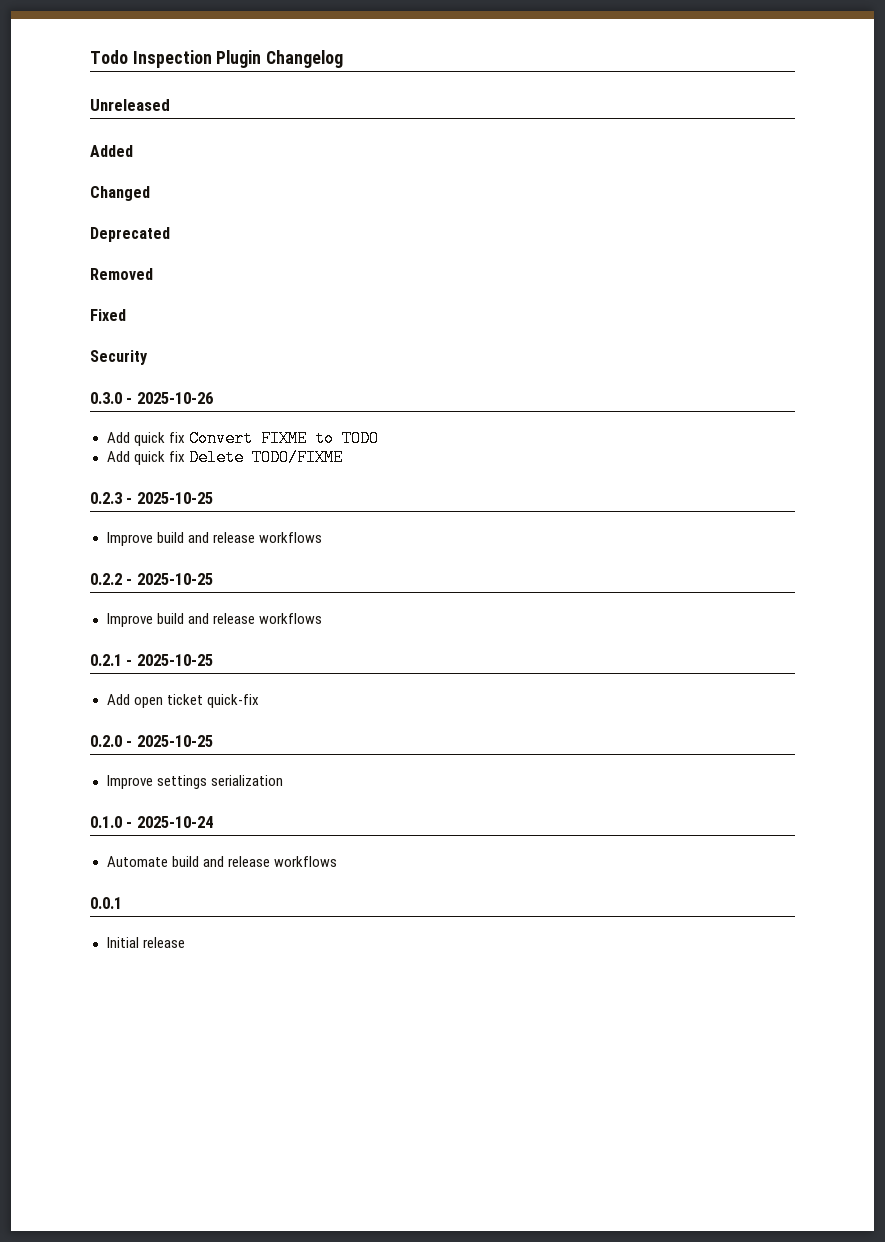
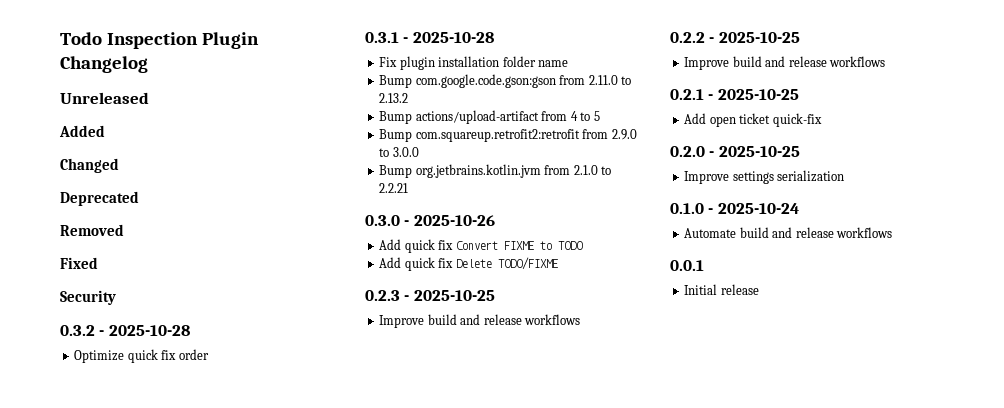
+ 0.3.2 - 2025-10-28
+ Optimize quick fix order
+ 0.3.1 - 2025-10-28
+ Fix plugin installation folder name
+ Bump com.google.code.gson:gson from 2.11.0 to 2.13.2
+ Bump actions/upload-artifact from 4 to 5
+ Bump com.squareup.retrofit2:retrofit from 2.9.0 to 3.0.0
+ Bump org.jetbrains.kotlin.jvm from 2.1.0 to 2.2.21

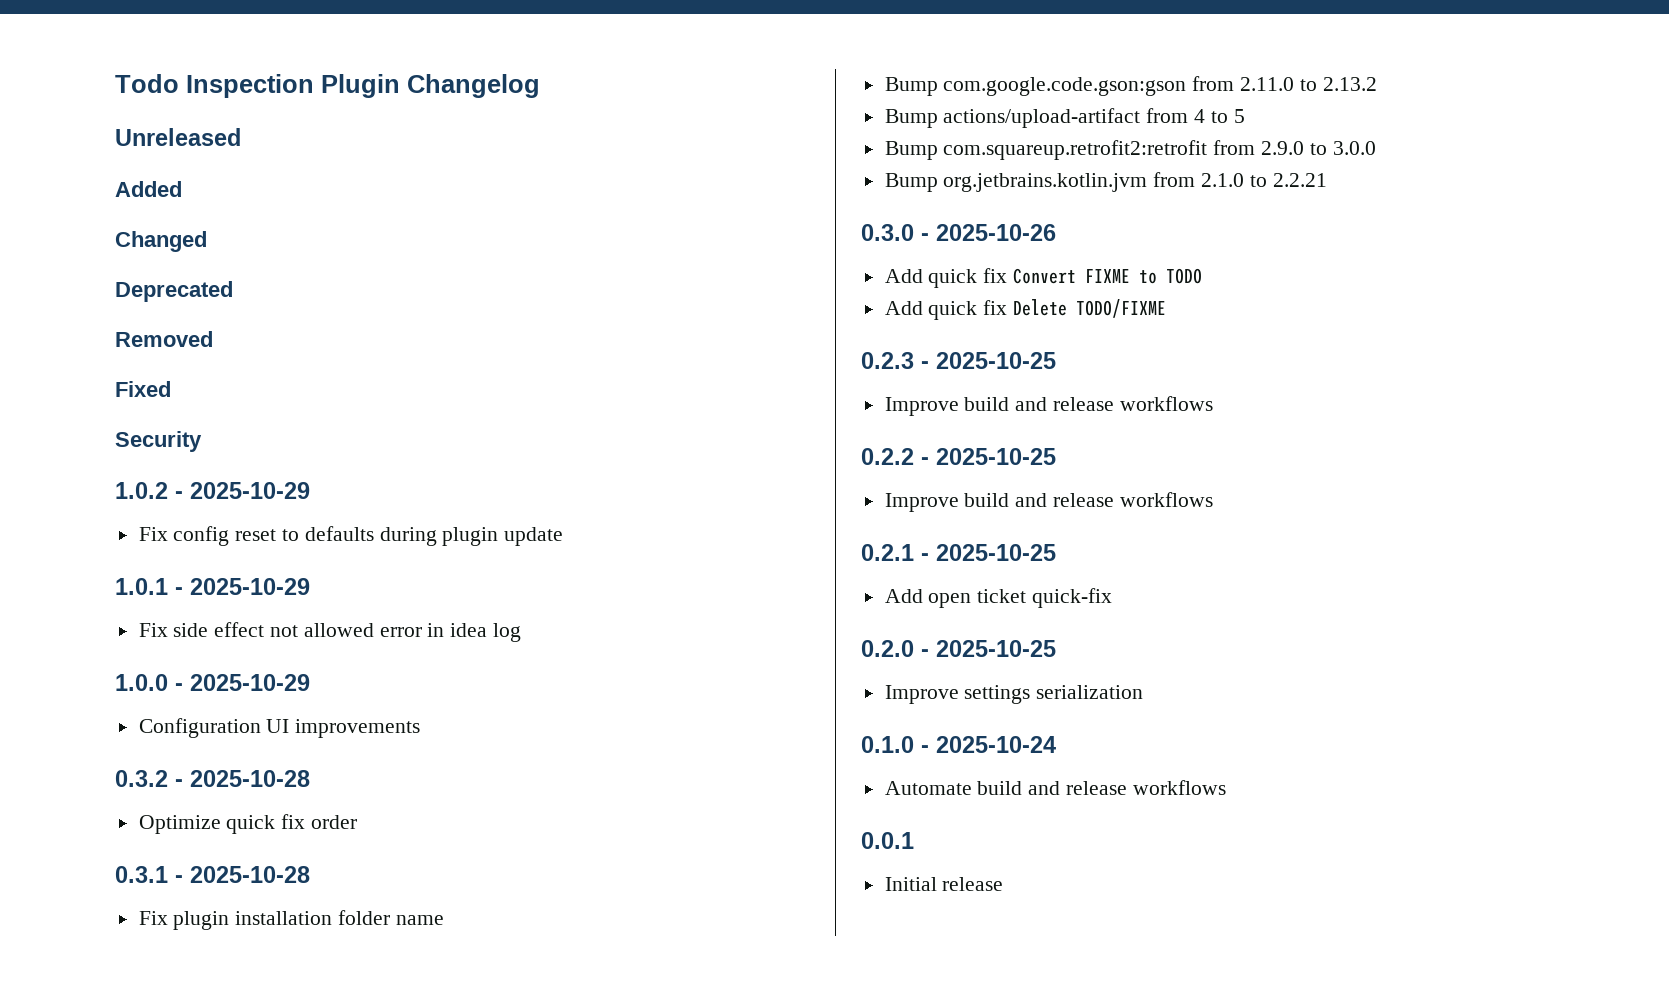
+ 1.0.2 - 2025-10-29
+ Fix config reset to defaults during plugin update
+ 1.0.1 - 2025-10-29
+ Fix side effect not allowed error in idea log
+ 1.0.0 - 2025-10-29
+ Configuration UI improvements

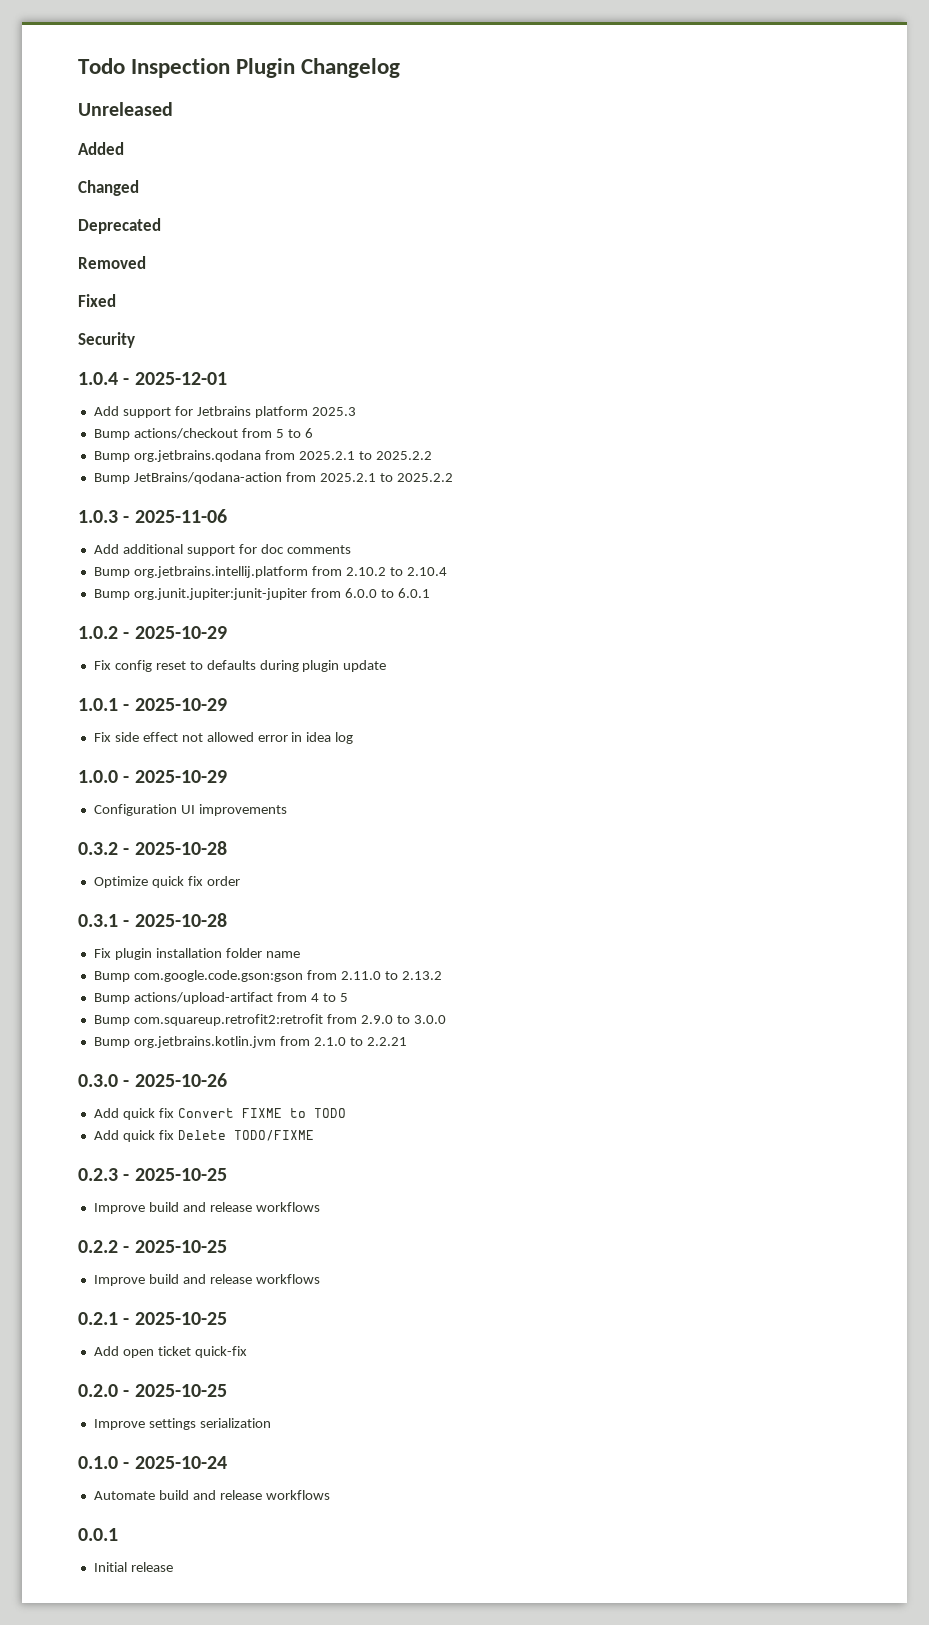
+ 1.0.4 - 2025-12-01
+ Add support for Jetbrains platform 2025.3
+ Bump actions/checkout from 5 to 6
+ Bump org.jetbrains.qodana from 2025.2.1 to 2025.2.2
+ Bump JetBrains/qodana-action from 2025.2.1 to 2025.2.2
+ 1.0.3 - 2025-11-06
+ Add additional support for doc comments
+ Bump org.jetbrains.intellij.platform from 2.10.2 to 2.10.4
+ Bump org.junit.jupiter:junit-jupiter from 6.0.0 to 6.0.1

